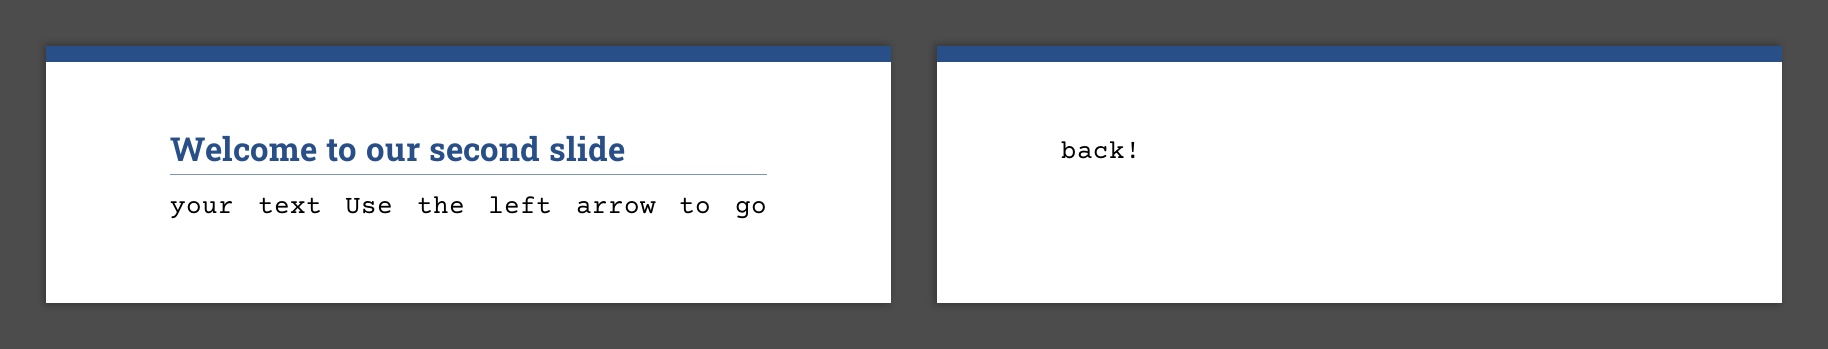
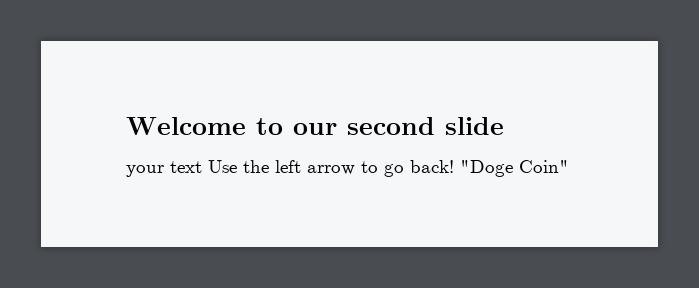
+ "Doge Coin"

